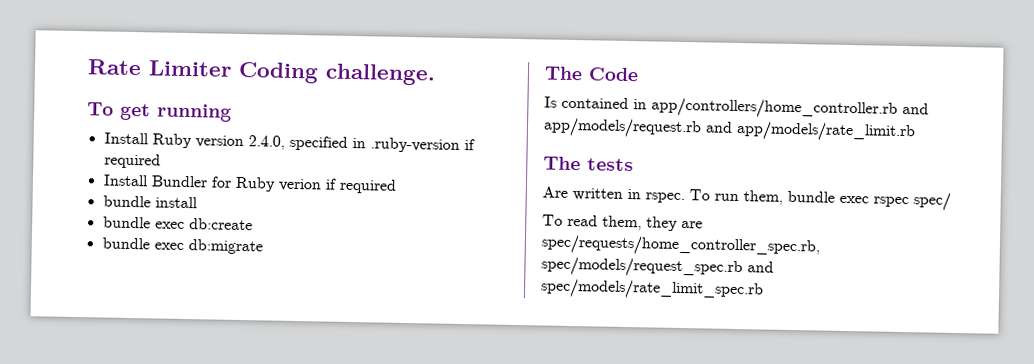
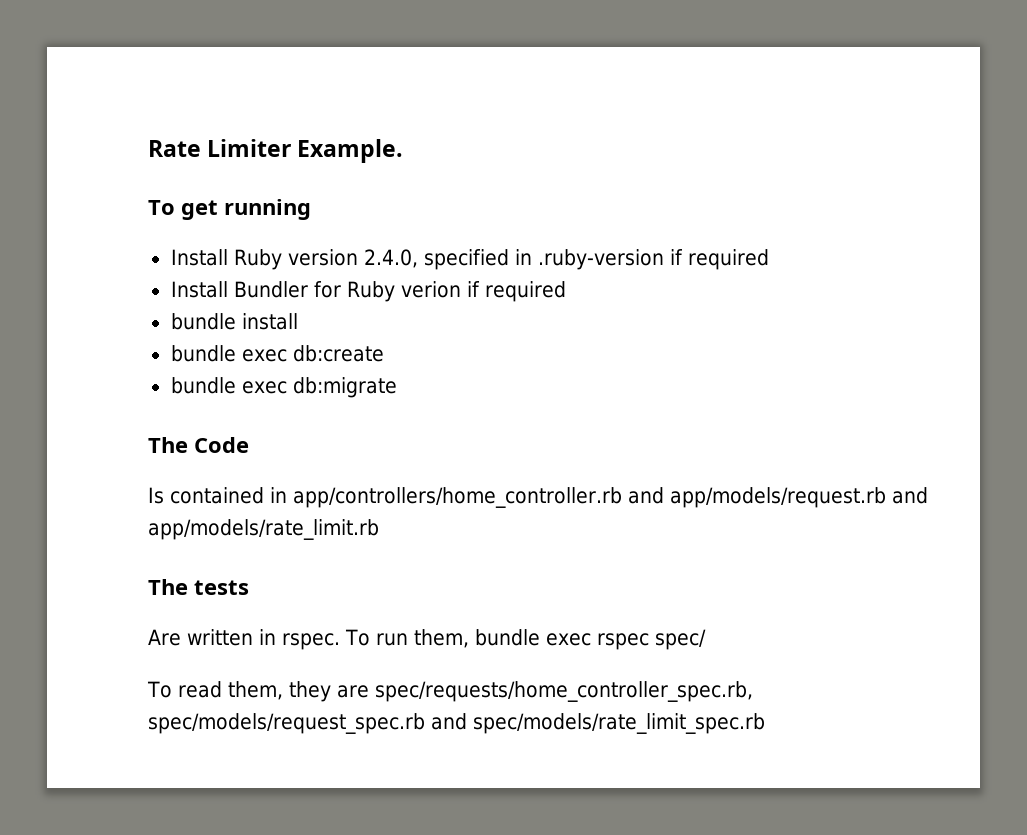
- Rate Limiter Coding challenge.
+ Rate Limiter Example.

